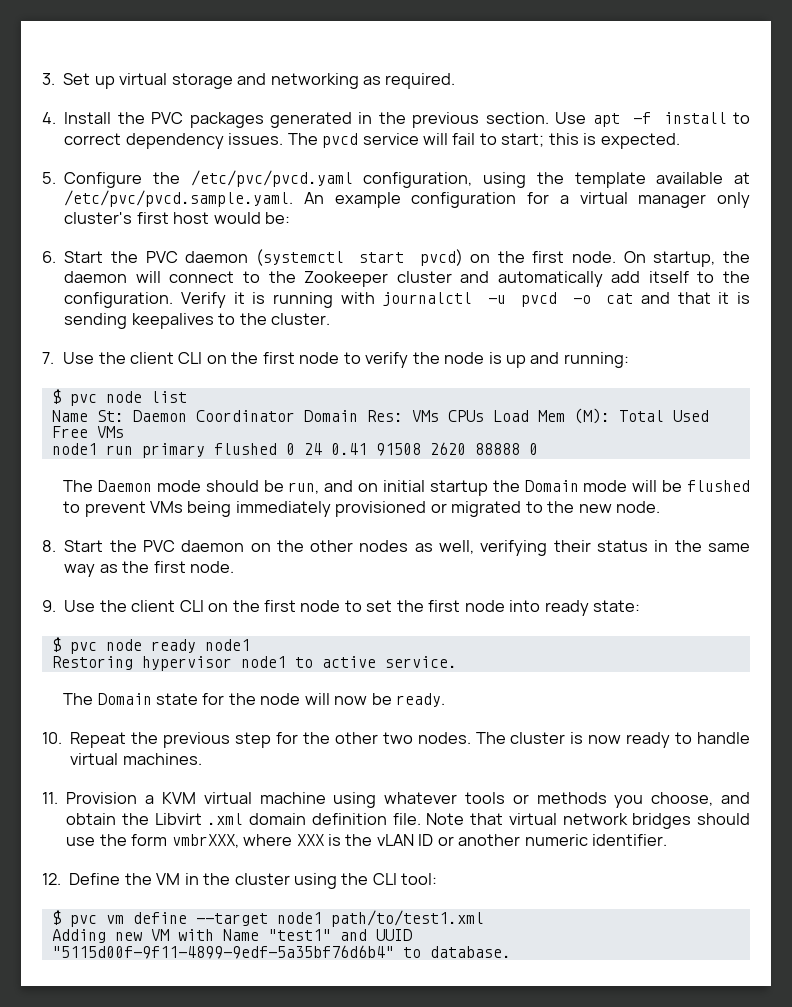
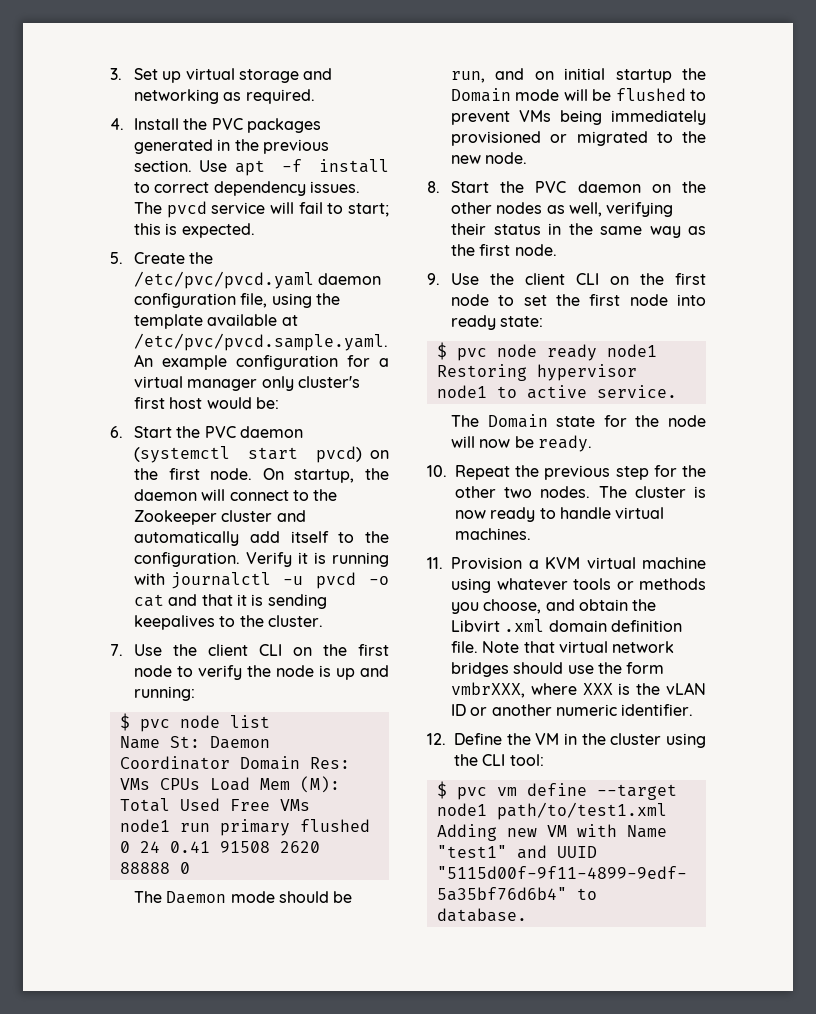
- 5. Configure the /etc/pvc/pvcd.yaml configuration, using the template available at /etc/pvc/pvcd.sample.yaml. An example configuration for a virtual manager only cluster's first host would be:
+ 5. Create the /etc/pvc/pvcd.yaml daemon configuration file, using the template available at /etc/pvc/pvcd.sample.yaml. An example configuration for a virtual manager only cluster's first host would be:

